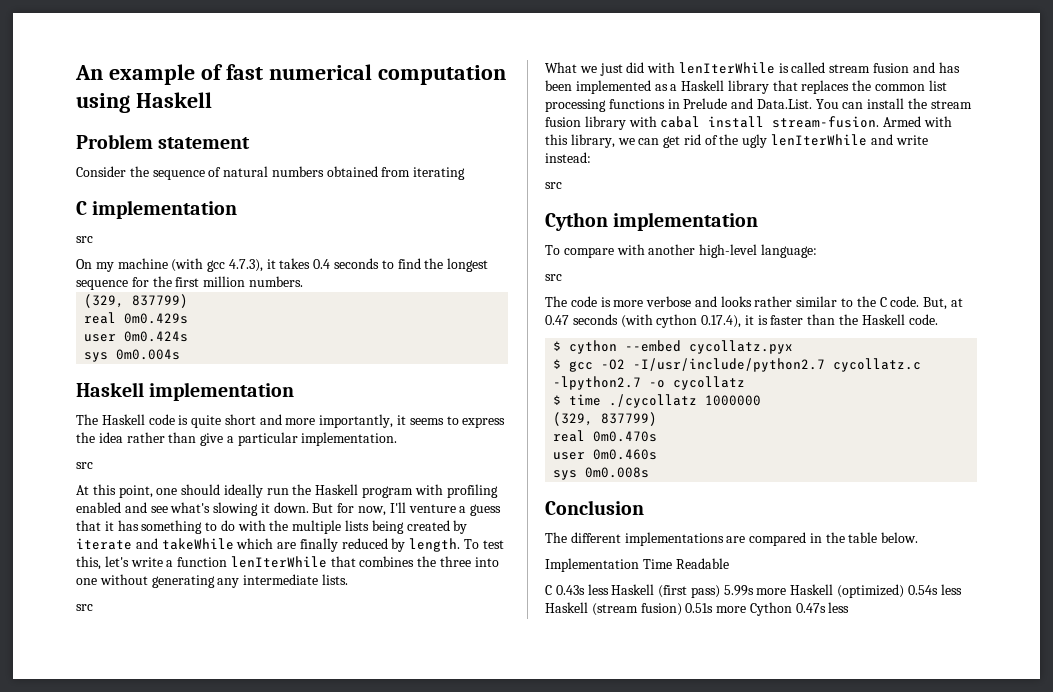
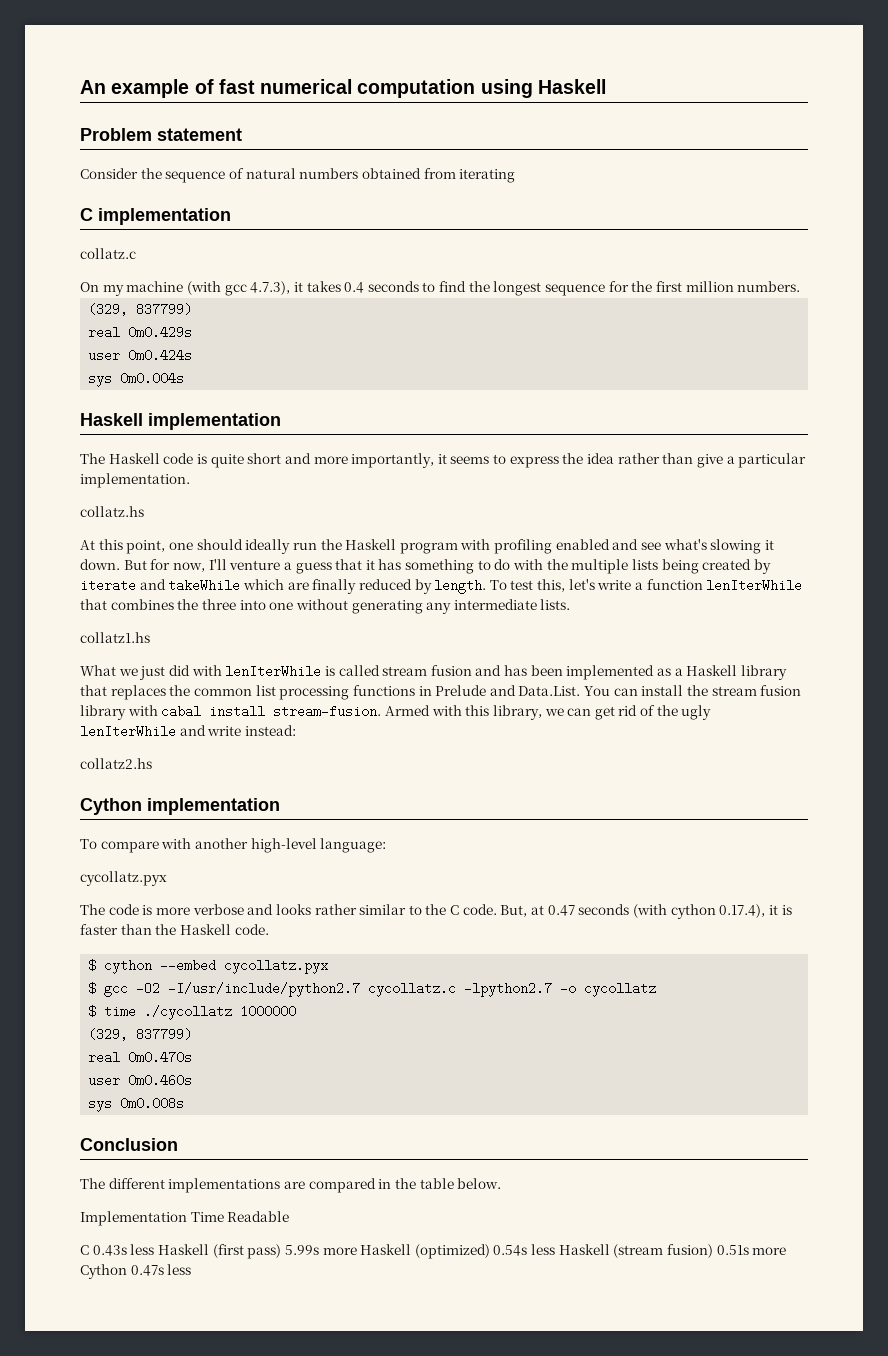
  C implementation
- src
+ collatz.c
  The Haskell code is quite short and more importantly, it seems to express the idea rather than give a particular implementation.
- src
+ collatz.hs
  To test this, let's write a function lenIterWhile that combines the three into one without generating any intermediate lists.
- src
+ collatz1.hs
  Armed with this library, we can get rid of the ugly lenIterWhile and write instead:
- src
+ collatz2.hs
  To compare with another high-level language:
- src
+ cycollatz.pyx

